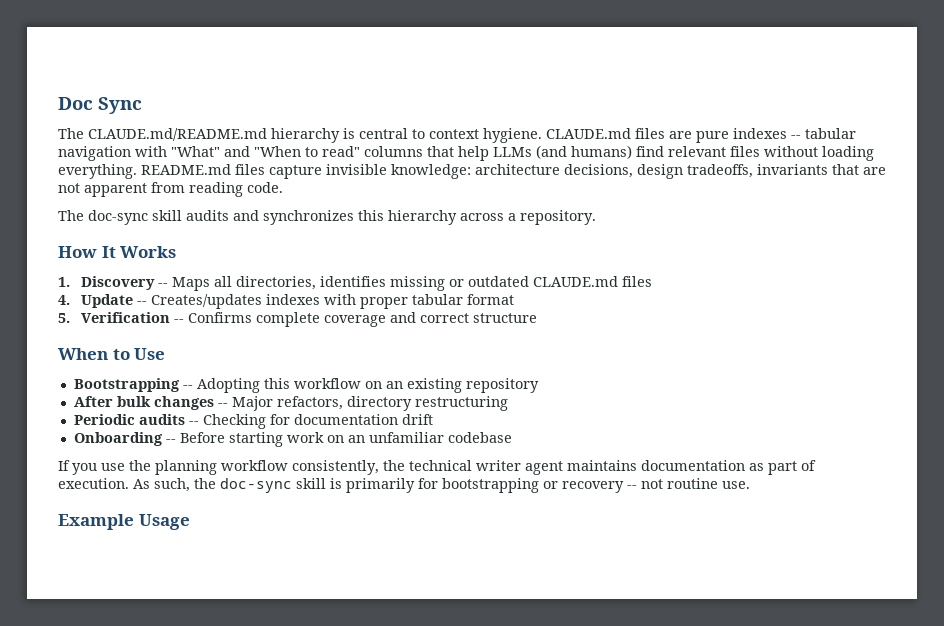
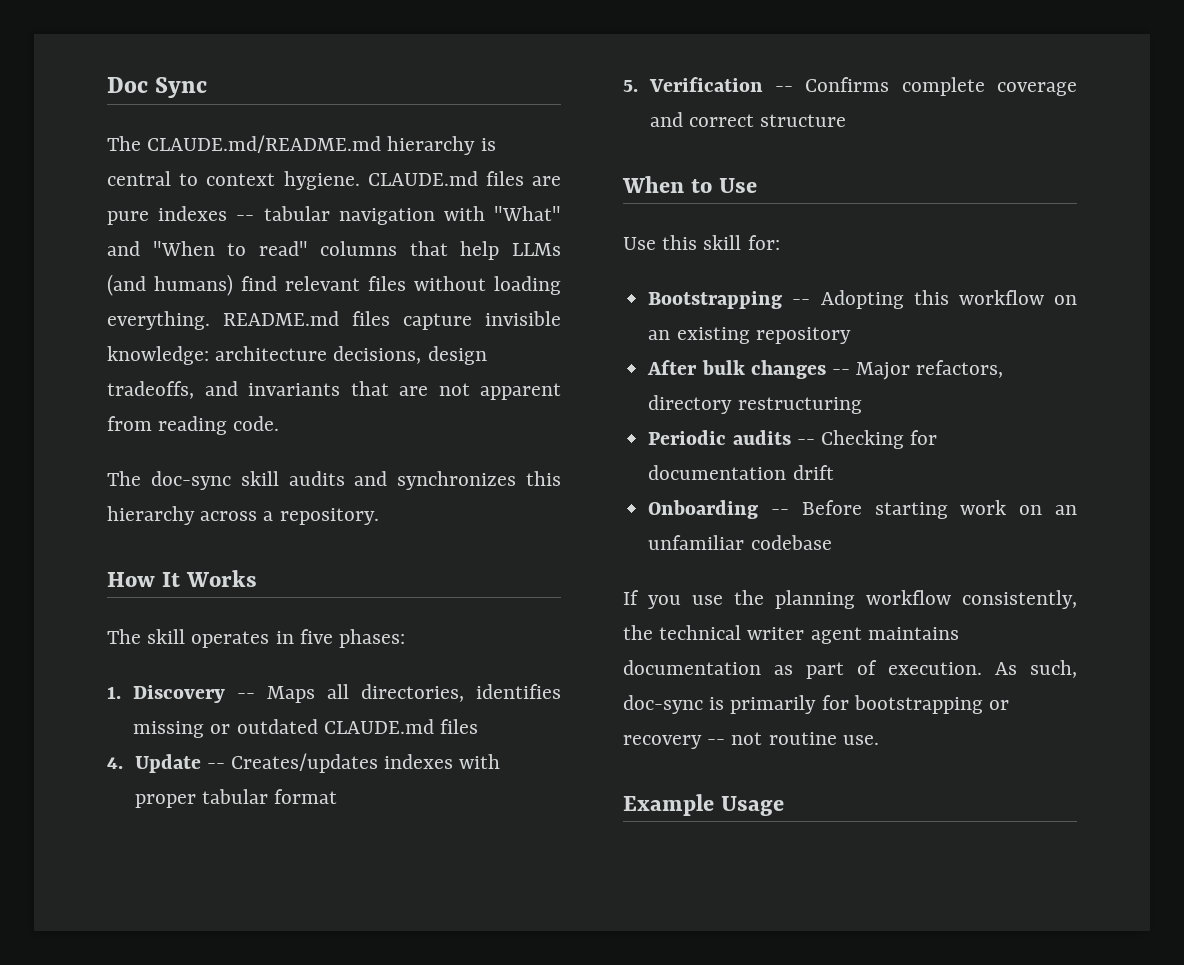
- README.md files capture invisible knowledge: architecture decisions, design tradeoffs, invariants that are not apparent from reading code.
+ README.md files capture invisible knowledge: architecture decisions, design tradeoffs, and invariants that are not apparent from reading code.
+ The skill operates in five phases:
+ Use this skill for:
- As such, the doc-sync skill is primarily for bootstrapping or recovery -- not routine use.
+ As such, doc-sync is primarily for bootstrapping or recovery -- not routine use.

